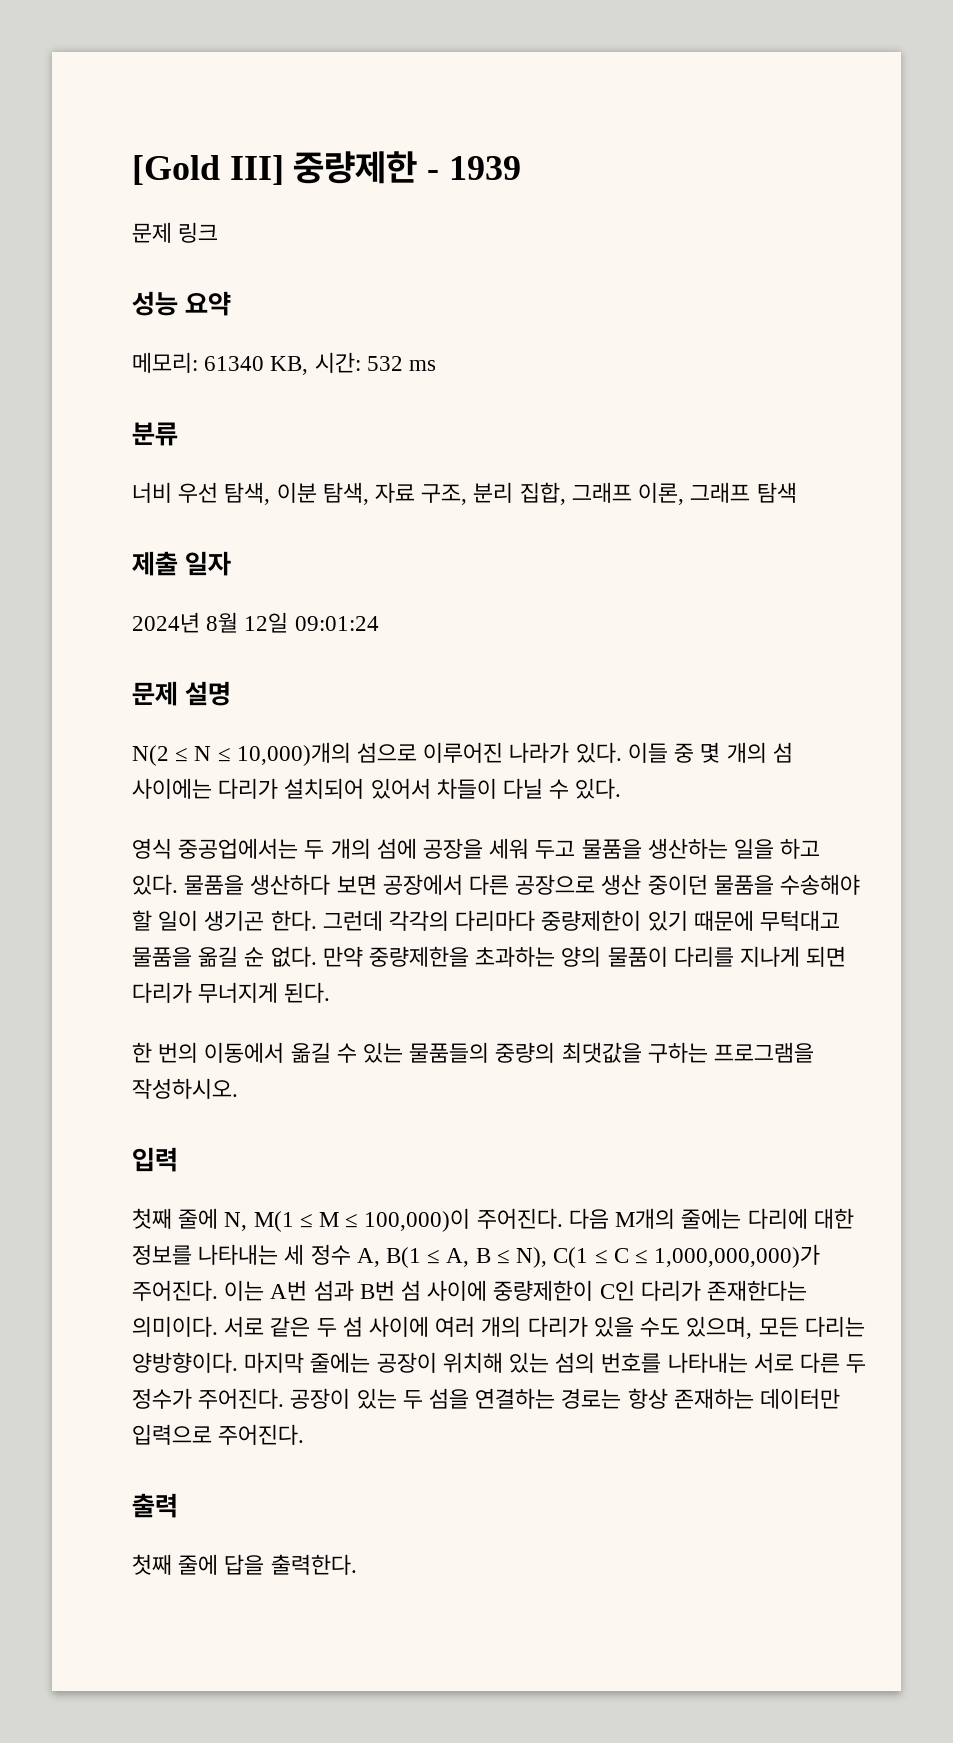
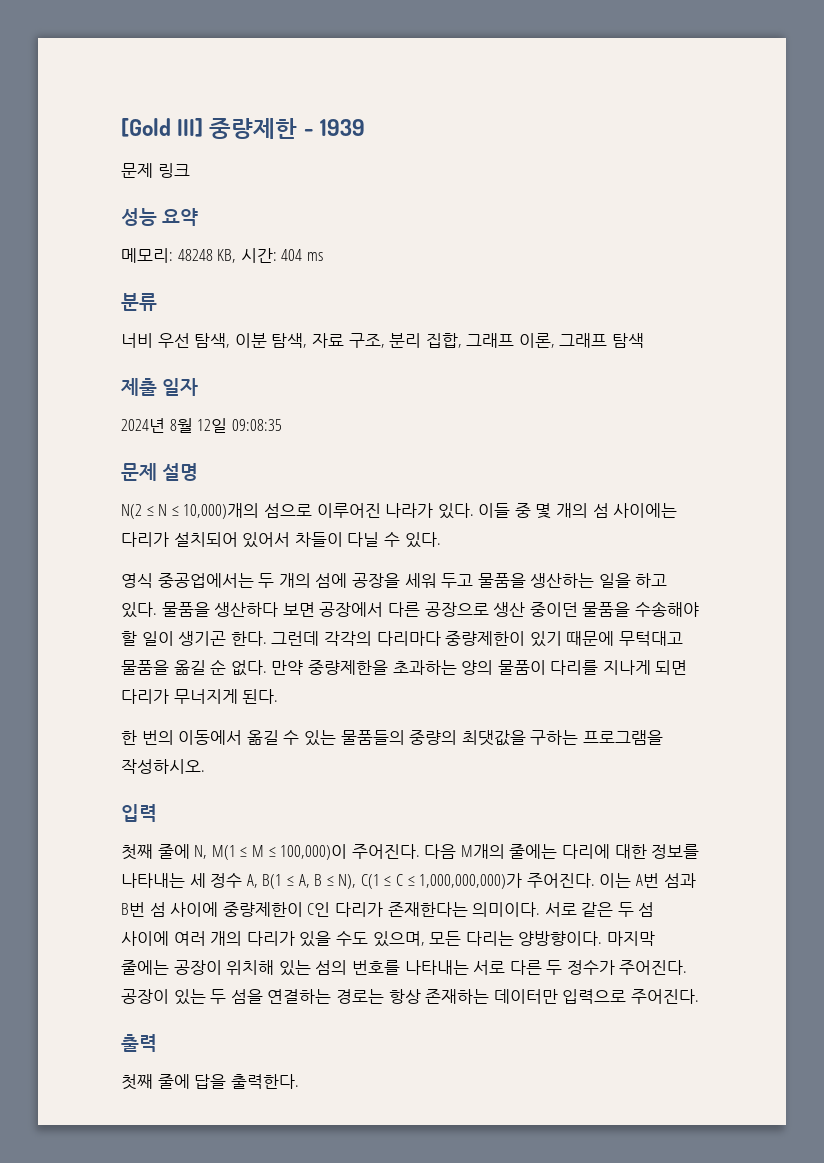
- 메모리: 61340 KB, 시간: 532 ms
+ 메모리: 48248 KB, 시간: 404 ms
- 2024년 8월 12일 09:01:24
+ 2024년 8월 12일 09:08:35

